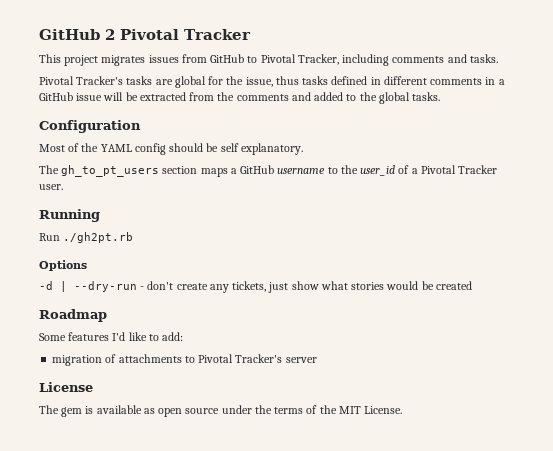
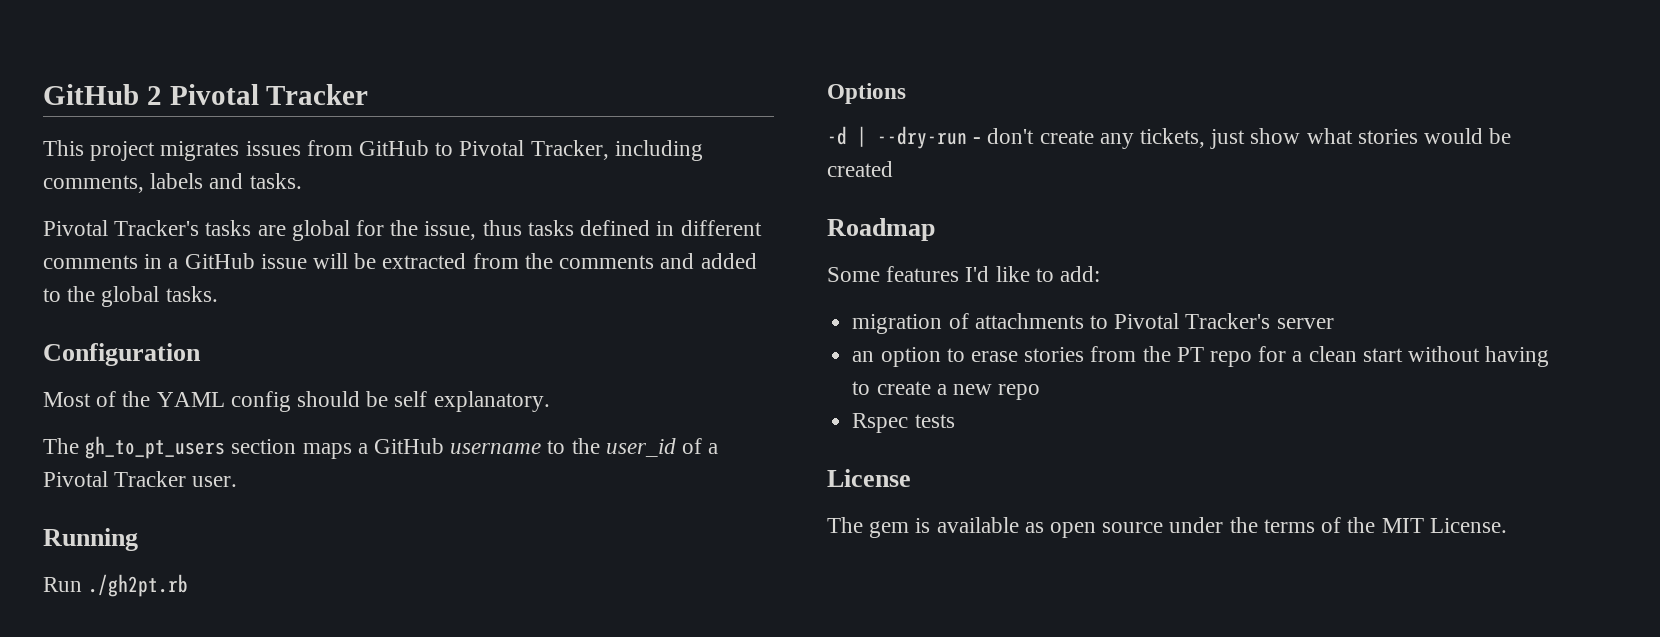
- This project migrates issues from GitHub to Pivotal Tracker, including comments and tasks.
+ This project migrates issues from GitHub to Pivotal Tracker, including comments, labels and tasks.
+ an option to erase stories from the PT repo for a clean start without having to create a new repo
+ Rspec tests

